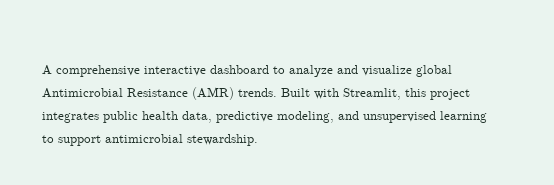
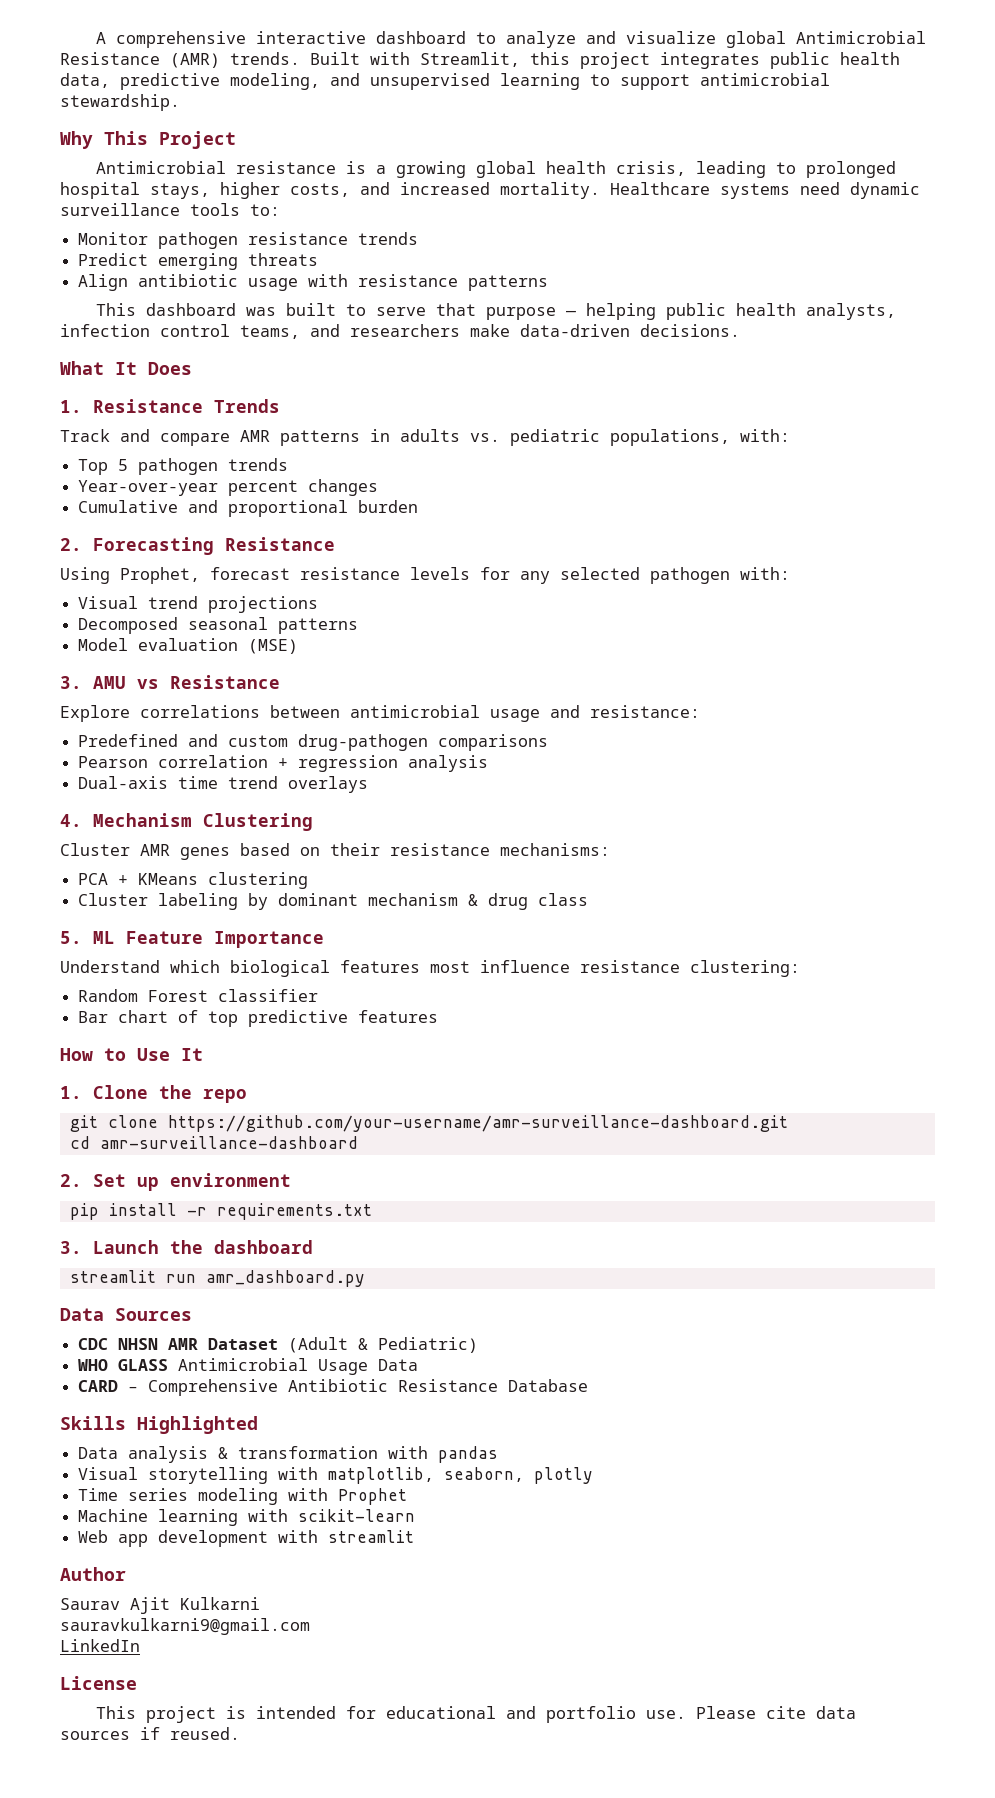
+ Why This Project
+ Antimicrobial resistance is a growing global health crisis, leading to prolonged hospital stays, higher costs, and increased mortality. Healthcare systems need dynamic surveillance tools to:
+ Monitor pathogen resistance trends
+ Predict emerging threats
+ Align antibiotic usage with resistance patterns
+ This dashboard was built to serve that purpose — helping public health analysts, infection control teams, and researchers make data-driven decisions.
+ What It Does
+ 1. Resistance Trends
+ Track and compare AMR patterns in adults vs. pediatric populations, with:
+ Top 5 pathogen trends
+ Year-over-year percent changes
+ Cumulative and proportional burden
+ 2. Forecasting Resistance
+ Using Prophet, forecast resistance levels for any selected pathogen with:
+ Visual trend projections
+ Decomposed seasonal patterns
+ Model evaluation (MSE)
+ 3. AMU vs Resistance
+ Explore correlations between antimicrobial usage and resistance:
+ Predefined and custom drug-pathogen comparisons
+ Pearson correlation + regression analysis
+ Dual-axis time trend overlays
+ 4. Mechanism Clustering
+ Cluster AMR genes based on their resistance mechanisms:
+ PCA + KMeans clustering
+ Cluster labeling by dominant mechanism & drug class
+ 5. ML Feature Importance
+ Understand which biological features most influence resistance clustering:
+ Random Forest classifier
+ Bar chart of top predictive features
+ How to Use It
+ 1. Clone the repo
+ git clone https://github.com/your-username/amr-surveillance-dashboard.git
+ cd amr-surveillance-dashboard
+ 2. Set up environment
+ pip install -r requirements.txt
+ 3. Launch the dashboard
+ streamlit run amr_dashboard.py
+ Data Sources
+ CDC NHSN AMR Dataset (Adult & Pediatric)
+ WHO GLASS Antimicrobial Usage Data
+ CARD – Comprehensive Antibiotic Resistance Database
+ Skills Highlighted
+ Data analysis & transformation with pandas
+ Visual storytelling with matplotlib, seaborn, plotly
+ Time series modeling with Prophet
+ Machine learning with scikit-learn
+ Web app development with streamlit
+ Author
+ Saurav Ajit Kulkarni
+ sauravkulkarni9@gmail.com
+ LinkedIn
+ License
+ This project is intended for educational and portfolio use. Please cite data sources if reused.

